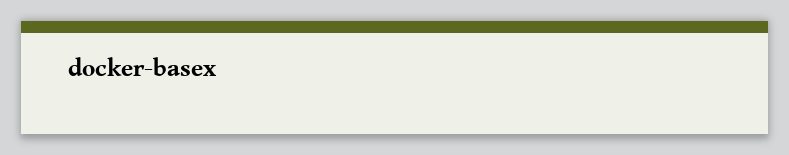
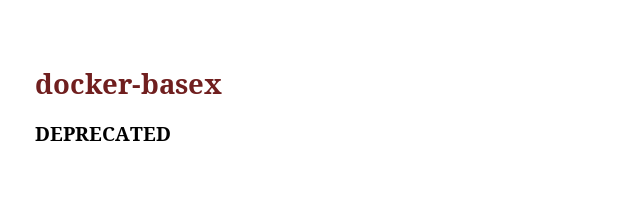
+ DEPRECATED

